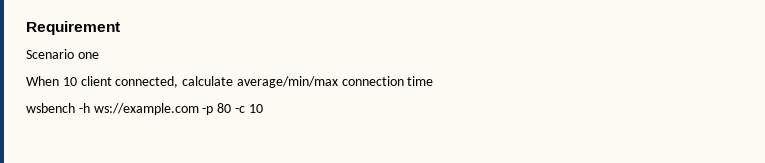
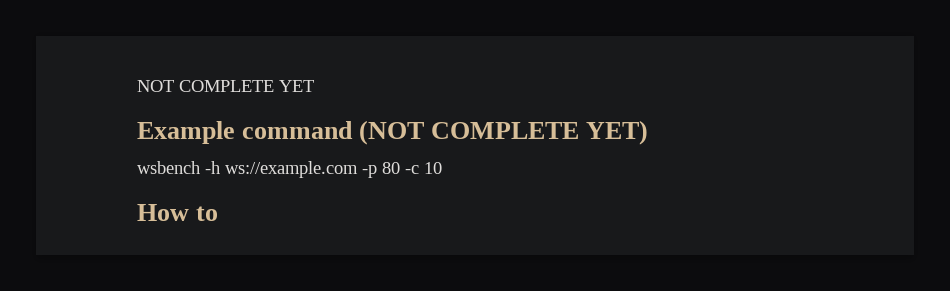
- Requirement
- Scenario one
- When 10 client connected, calculate average/min/max connection time
+ NOT COMPLETE YET
+ Example command (NOT COMPLETE YET)
+ How to

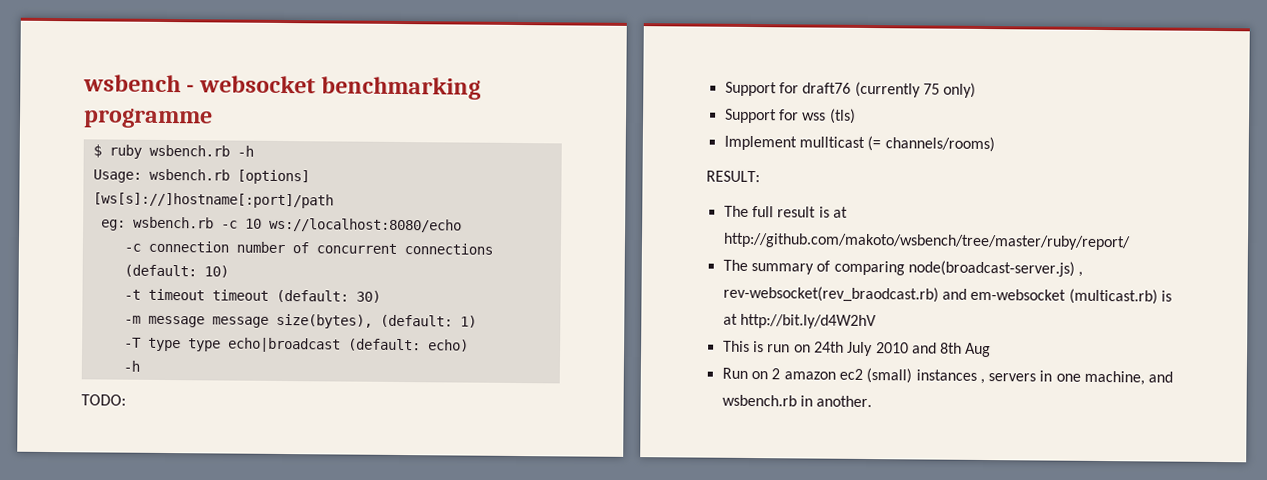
- NOT COMPLETE YET
- Example command (NOT COMPLETE YET)
- wsbench -h ws://example.com -p 80 -c 10
- How to
+ wsbench - websocket benchmarking programme
+ $ ruby wsbench.rb -h
+ Usage: wsbench.rb [options] [ws[s]://]hostname[:port]/path
+ eg: wsbench.rb -c 10 ws://localhost:8080/echo
+ -c connection number of concurrent connections (default: 10)
+ -t timeout timeout (default: 30)
+ -m message message size(bytes), (default: 1)
+ -T type type echo|broadcast (default: echo)
+ -h
+ TODO:
+ Support for draft76 (currently 75 only)
+ Support for wss (tls)
+ Implement mullticast (= channels/rooms)
+ RESULT:
+ The full result is at http://github.com/makoto/wsbench/tree/master/ruby/report/
+ The summary of comparing node(broadcast-server.js) , rev-websocket(rev_braodcast.rb) and em-websocket (multicast.rb) is at http://bit.ly/d4W2hV
+ This is run on 24th July 2010 and 8th Aug
+ Run on 2 amazon ec2 (small) instances , servers in one machine, and wsbench.rb in another.

